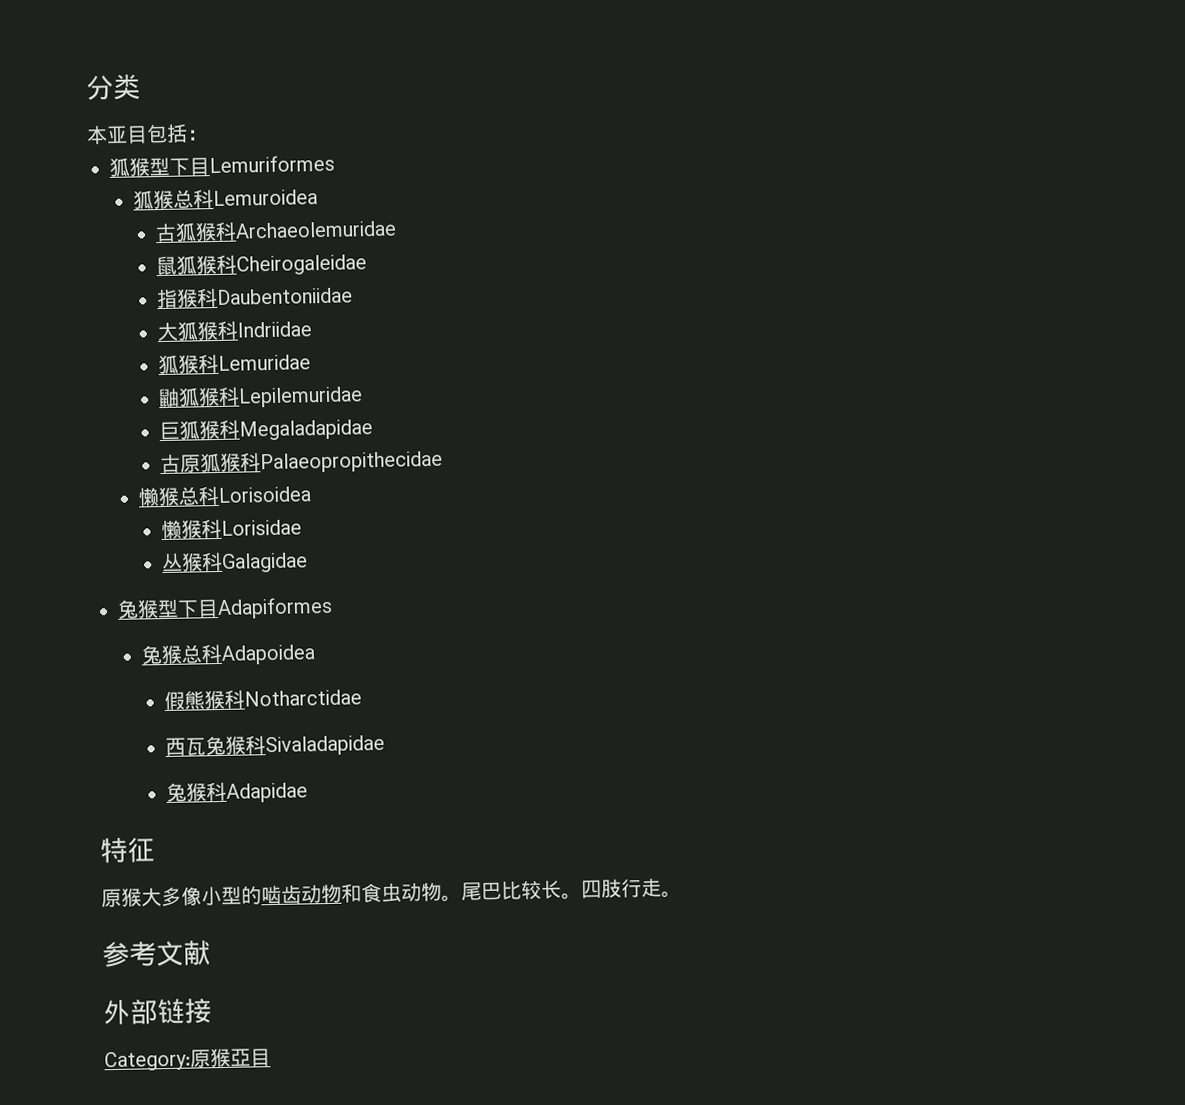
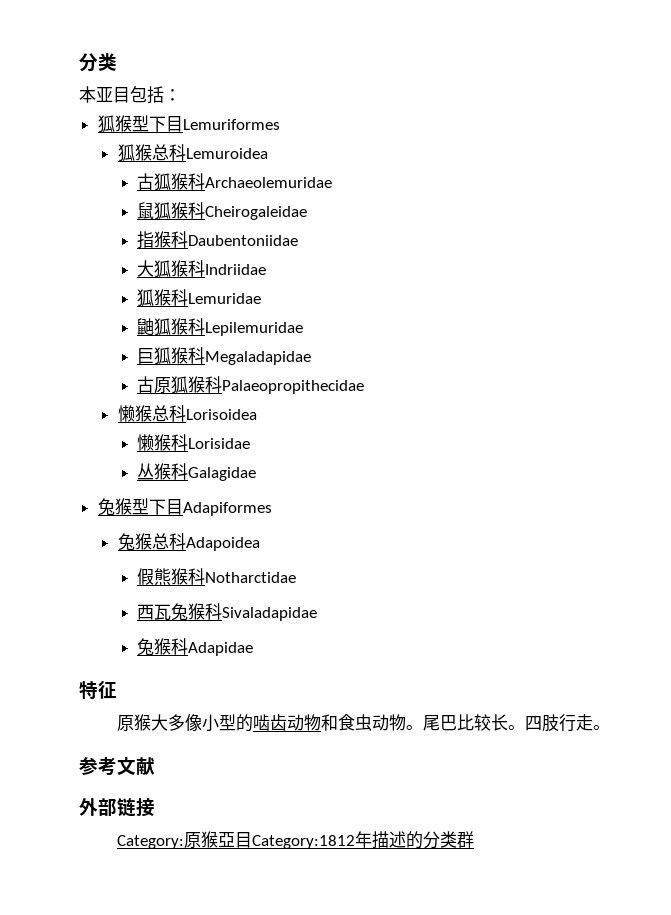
- Category:原猴亞目
+ Category:原猴亞目Category:1812年描述的分类群

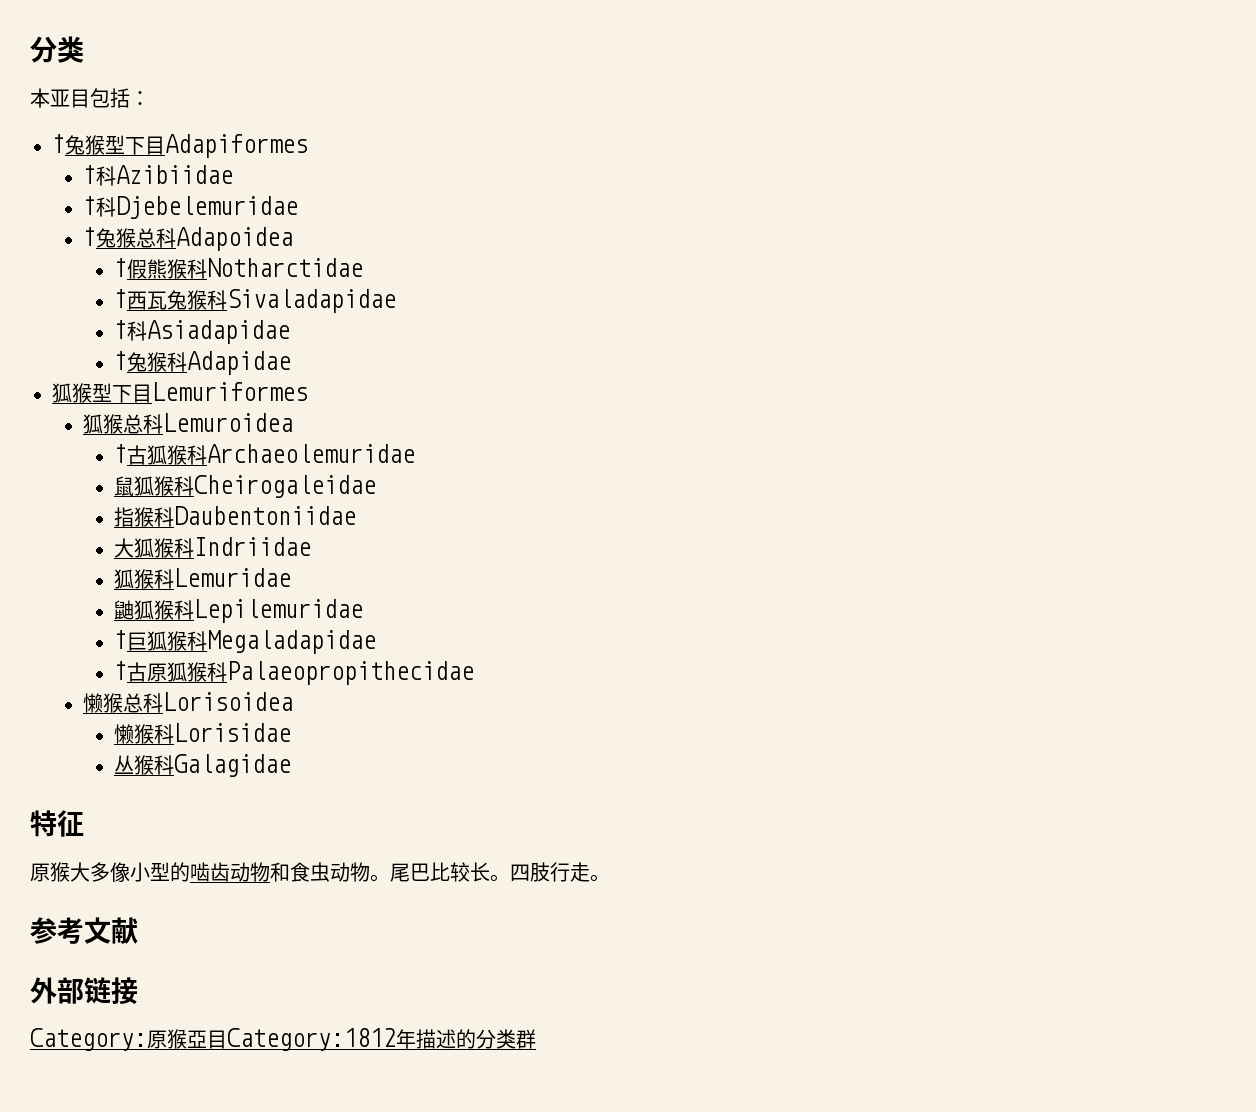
+ †兔猴型下目Adapiformes
+ †科Azibiidae
+ †科Djebelemuridae
+ †兔猴总科Adapoidea
+ †假熊猴科Notharctidae
+ †西瓦兔猴科Sivaladapidae
+ †科Asiadapidae
+ †兔猴科Adapidae
- 古狐猴科Archaeolemuridae
+ †古狐猴科Archaeolemuridae
- 巨狐猴科Megaladapidae
+ †巨狐猴科Megaladapidae
- 古原狐猴科Palaeopropithecidae
+ †古原狐猴科Palaeopropithecidae
- 兔猴型下目Adapiformes
- 兔猴总科Adapoidea
- 假熊猴科Notharctidae
- 西瓦兔猴科Sivaladapidae
- 兔猴科Adapidae

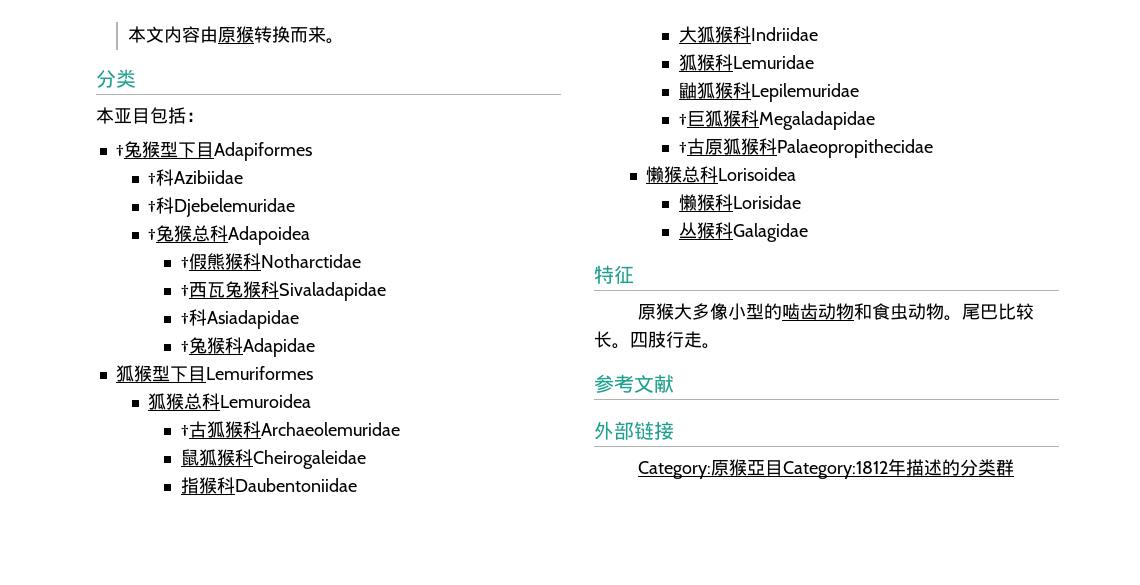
+ 本文内容由原猴转换而来。

